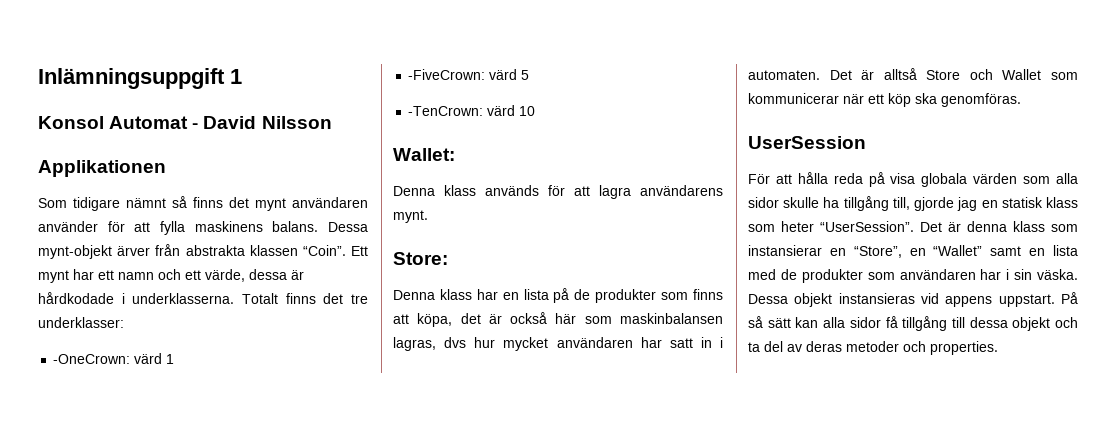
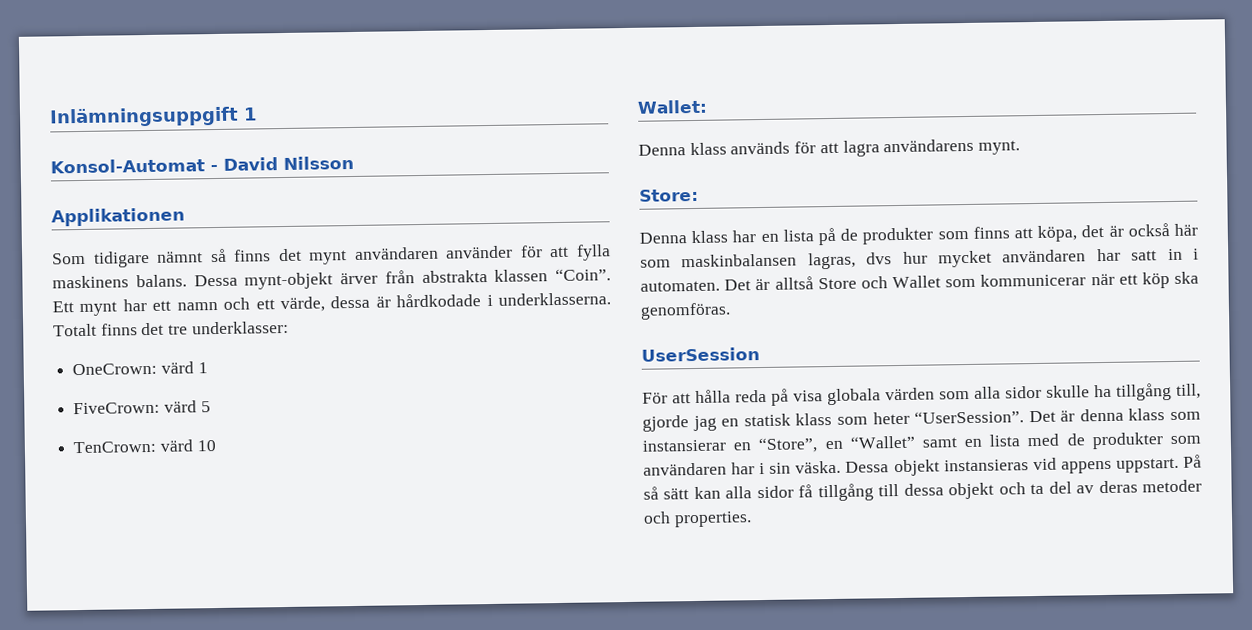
- Konsol Automat - David Nilsson
+ Konsol-Automat - David Nilsson
- -OneCrown: värd 1
+ OneCrown: värd 1
- -FiveCrown: värd 5
+ FiveCrown: värd 5
- -TenCrown: värd 10
+ TenCrown: värd 10

